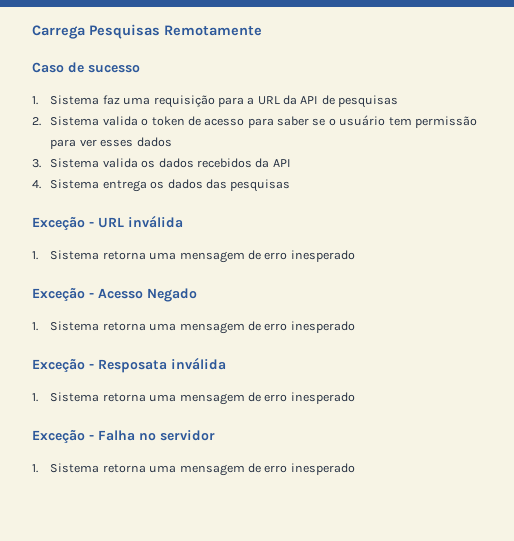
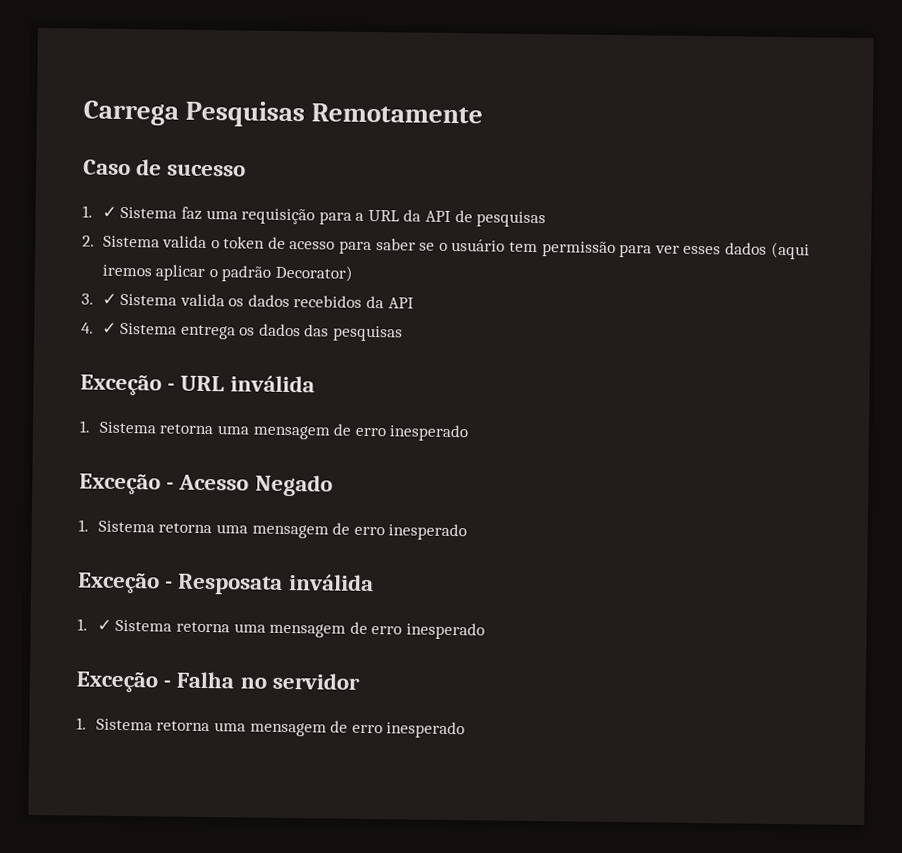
- 1. Sistema faz uma requisição para a URL da API de pesquisas
+ 1. ✓ Sistema faz uma requisição para a URL da API de pesquisas
- 2. Sistema valida o token de acesso para saber se o usuário tem permissão para ver esses dados
+ 2. Sistema valida o token de acesso para saber se o usuário tem permissão para ver esses dados (aqui iremos aplicar o padrão Decorator)
- 3. Sistema valida os dados recebidos da API
+ 3. ✓ Sistema valida os dados recebidos da API
- 4. Sistema entrega os dados das pesquisas
+ 4. ✓ Sistema entrega os dados das pesquisas
  Exceção - Resposata inválida
- 1. Sistema retorna uma mensagem de erro inesperado
+ 1. ✓ Sistema retorna uma mensagem de erro inesperado

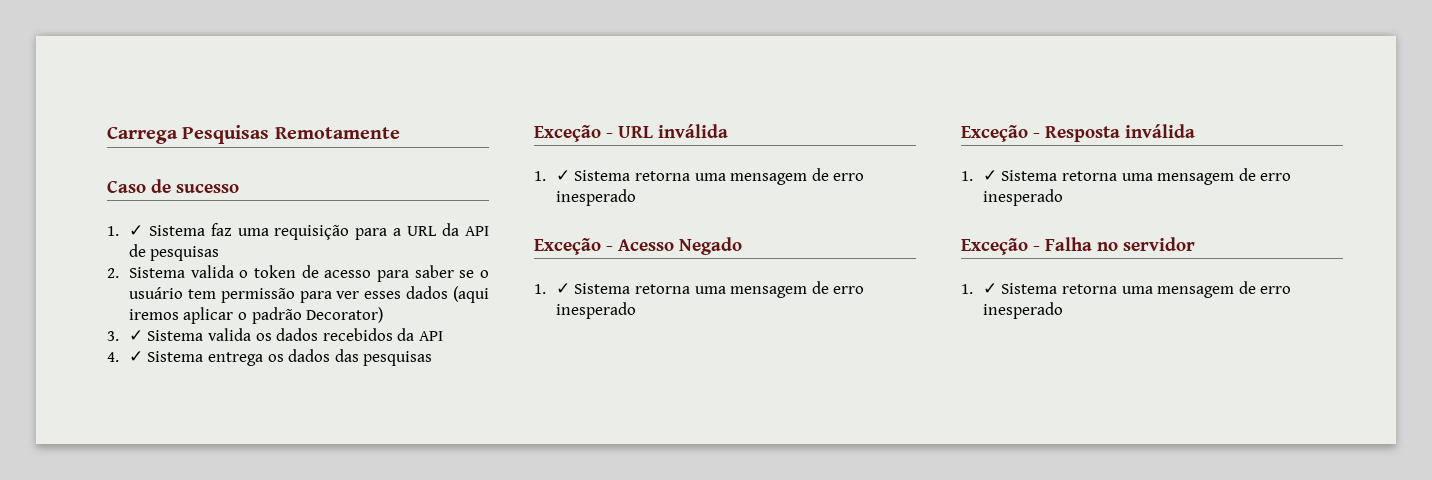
  Exceção - URL inválida
- 1. Sistema retorna uma mensagem de erro inesperado
+ 1. ✓ Sistema retorna uma mensagem de erro inesperado
  Exceção - Acesso Negado
- 1. Sistema retorna uma mensagem de erro inesperado
- Exceção - Resposata inválida
+ 1. ✓ Sistema retorna uma mensagem de erro inesperado
+ Exceção - Resposta inválida
  Exceção - Falha no servidor
- 1. Sistema retorna uma mensagem de erro inesperado
+ 1. ✓ Sistema retorna uma mensagem de erro inesperado

